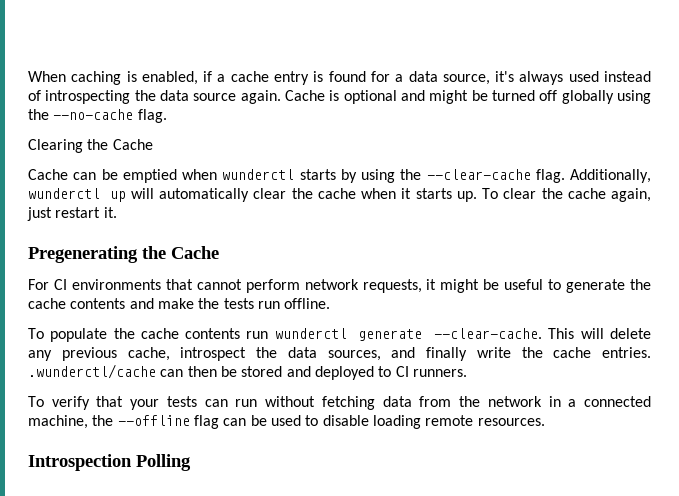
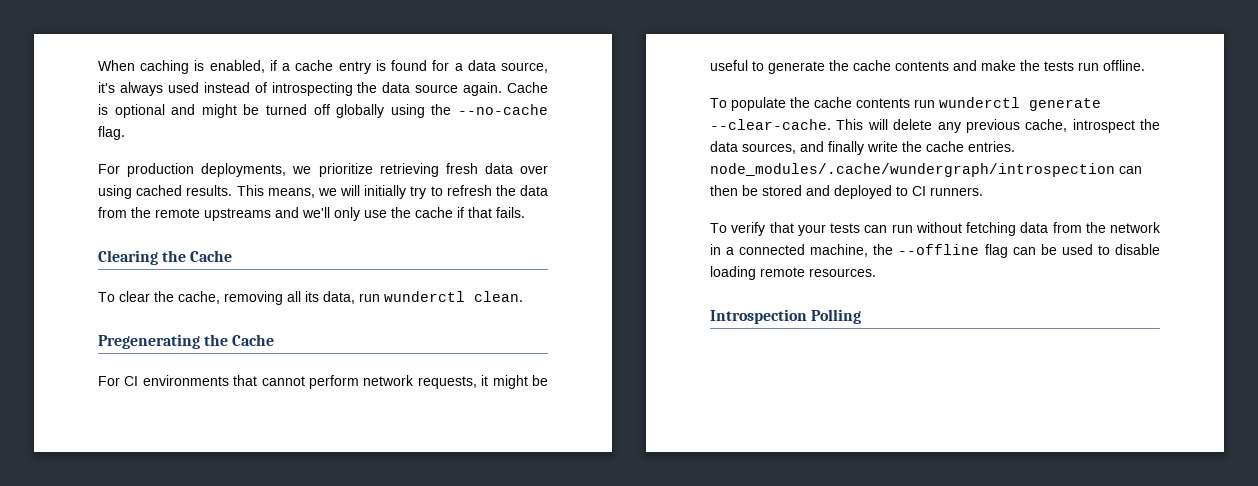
+ For production deployments, we prioritize retrieving fresh data over using cached results. This means, we will initially try to refresh the data from the remote upstreams and we'll only use the cache if that fails.
  Clearing the Cache
- Cache can be emptied when wunderctl starts by using the --clear-cache flag. Additionally, wunderctl up will automatically clear the cache when it starts up. To clear the cache again, just restart it.
+ To clear the cache, removing all its data, run wunderctl clean.
- This will delete any previous cache, introspect the data sources, and finally write the cache entries. .wunderctl/cache can then be stored and deployed to CI runners.
+ This will delete any previous cache, introspect the data sources, and finally write the cache entries. node_modules/.cache/wundergraph/introspection can then be stored and deployed to CI runners.

